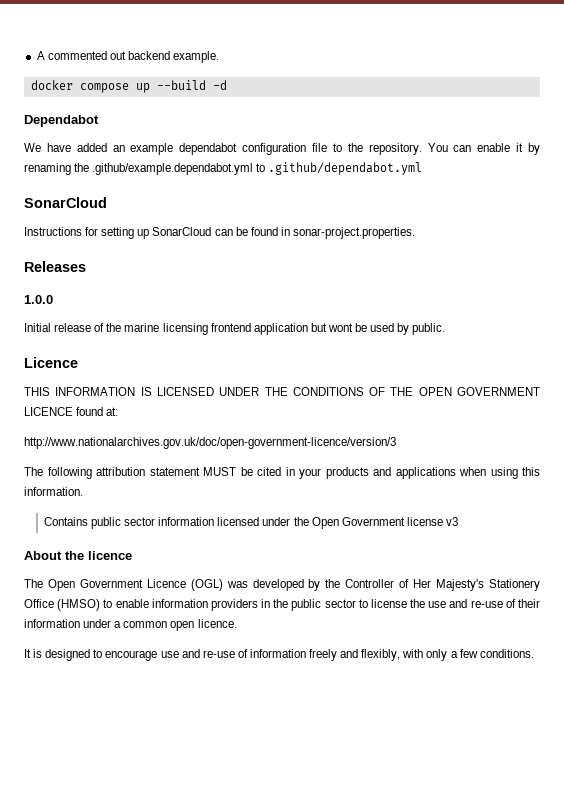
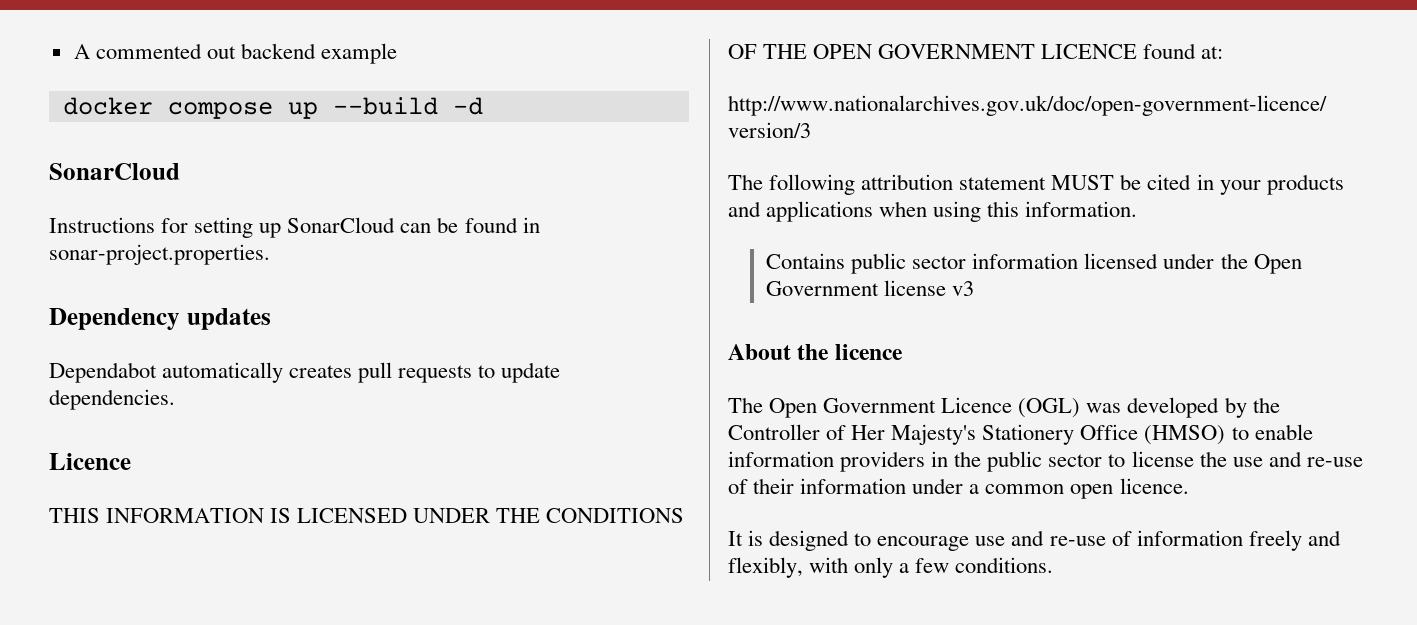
- A commented out backend example.
+ A commented out backend example
- Dependabot
- We have added an example dependabot configuration file to the repository. You can enable it by renaming the .github/example.dependabot.yml to .github/dependabot.yml
- Releases
- 1.0.0
- Initial release of the marine licensing frontend application but wont be used by public.
+ Dependency updates
+ Dependabot automatically creates pull requests to update dependencies.

